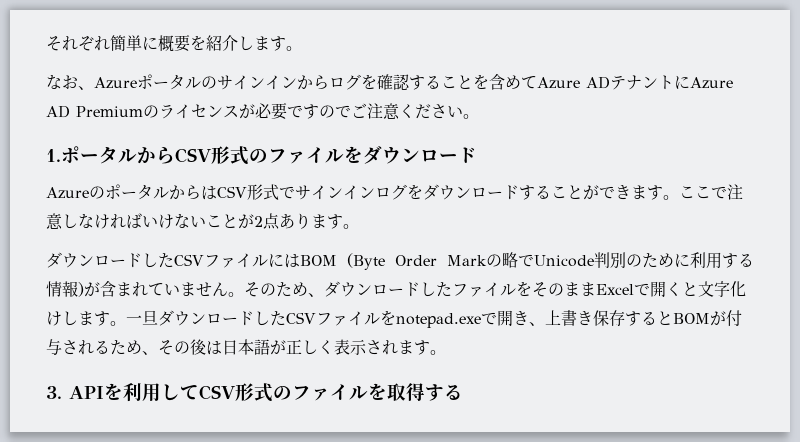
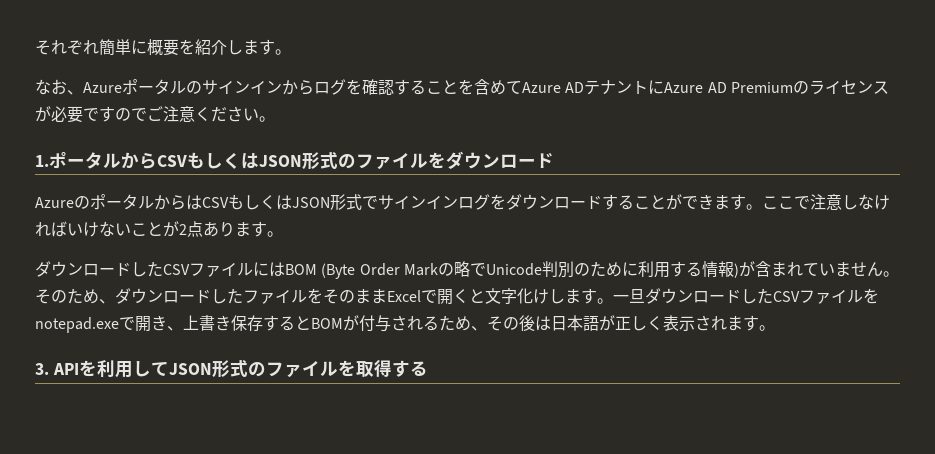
- 1.ポータルからCSV形式のファイルをダウンロード
+ 1.ポータルからCSVもしくはJSON形式のファイルをダウンロード
- AzureのポータルからはCSV形式でサインインログをダウンロードすることができます。
+ AzureのポータルからはCSVもしくはJSON形式でサインインログをダウンロードすることができます。
- 3. APIを利用してCSV形式のファイルを取得する
+ 3. APIを利用してJSON形式のファイルを取得する

